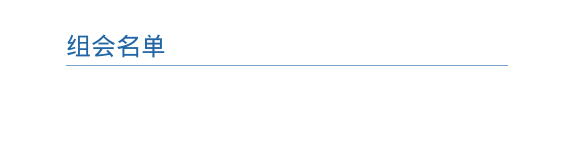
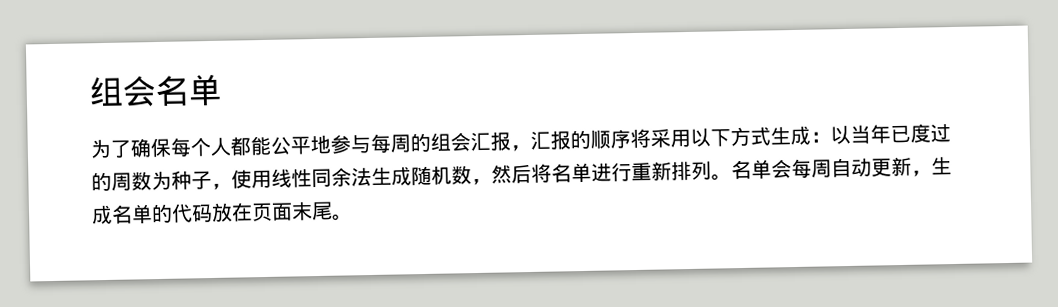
+ 为了确保每个人都能公平地参与每周的组会汇报，汇报的顺序将采用以下方式生成：以当年已度过的周数为种子，使用线性同余法生成随机数，然后将名单进行重新排列。名单会每周自动更新，生成名单的代码放在页面末尾。

